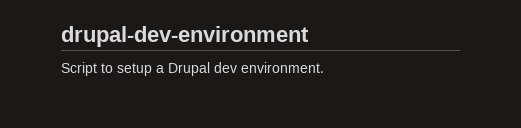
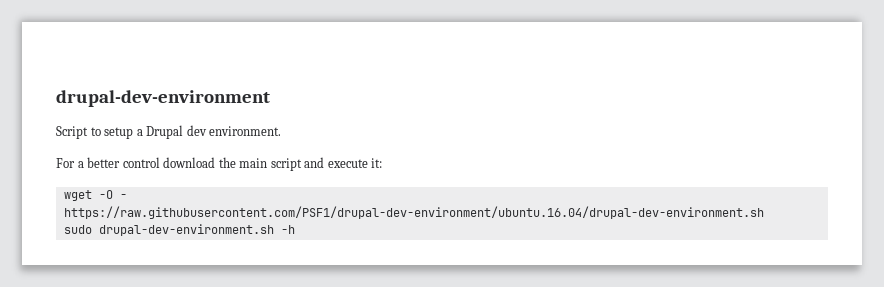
+ For a better control download the main script and execute it:
+ wget -O - https://raw.githubusercontent.com/PSF1/drupal-dev-environment/ubuntu.16.04/drupal-dev-environment.sh
+ sudo drupal-dev-environment.sh -h

